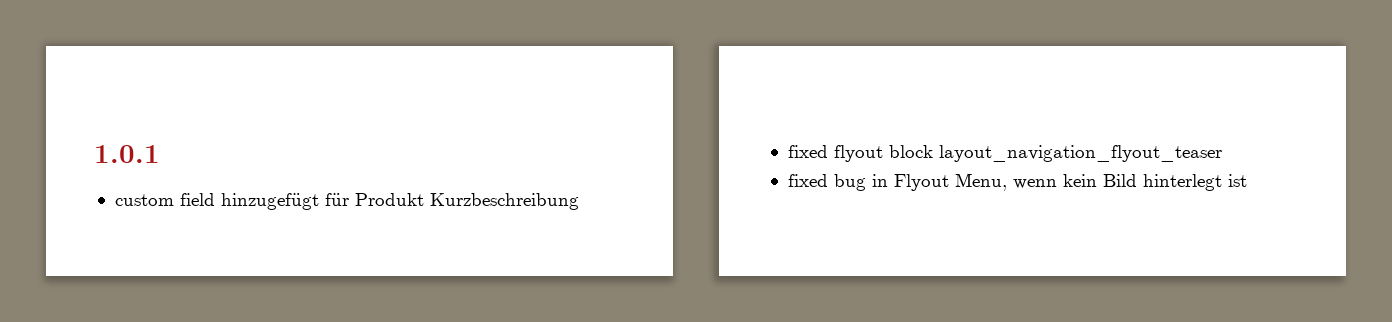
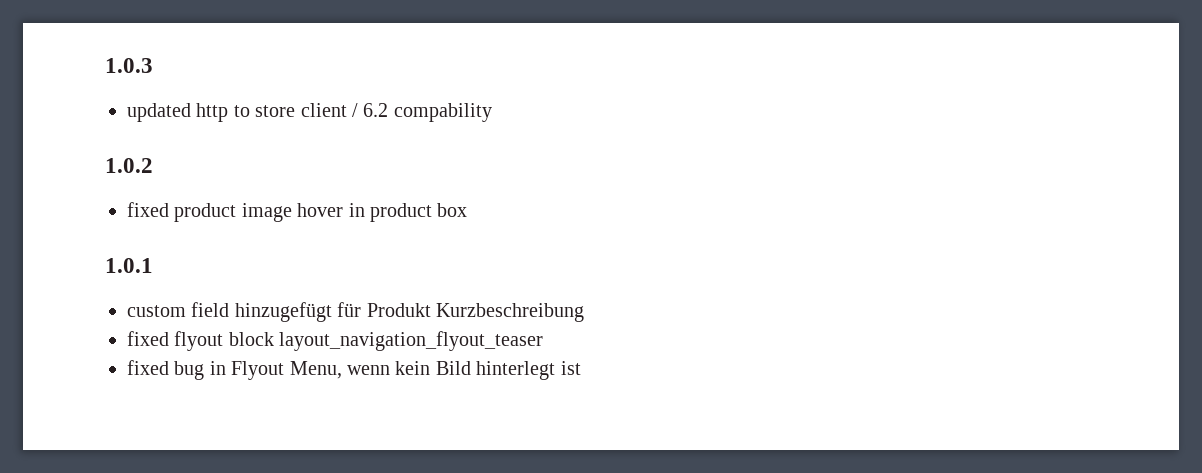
+ 1.0.3
+ updated http to store client / 6.2 compability
+ 1.0.2
+ fixed product image hover in product box

